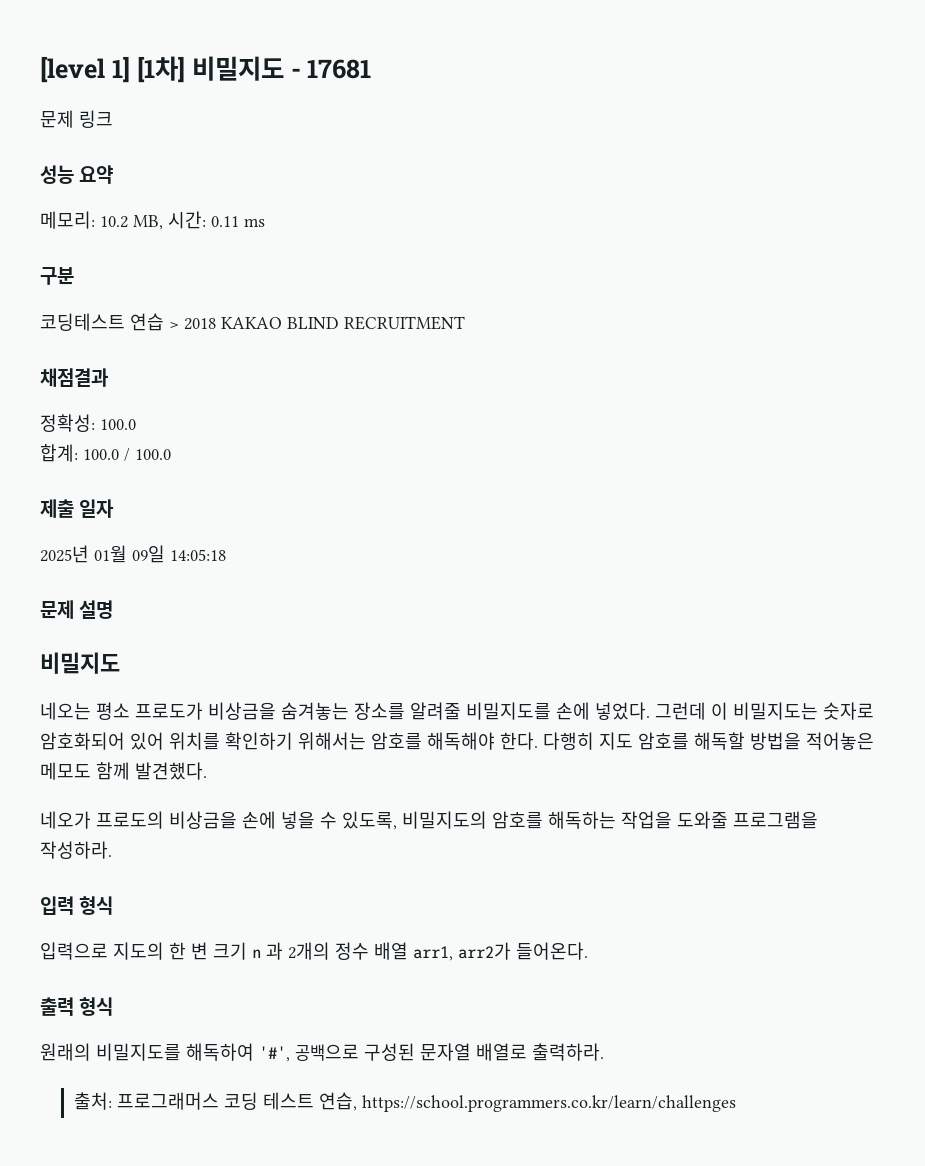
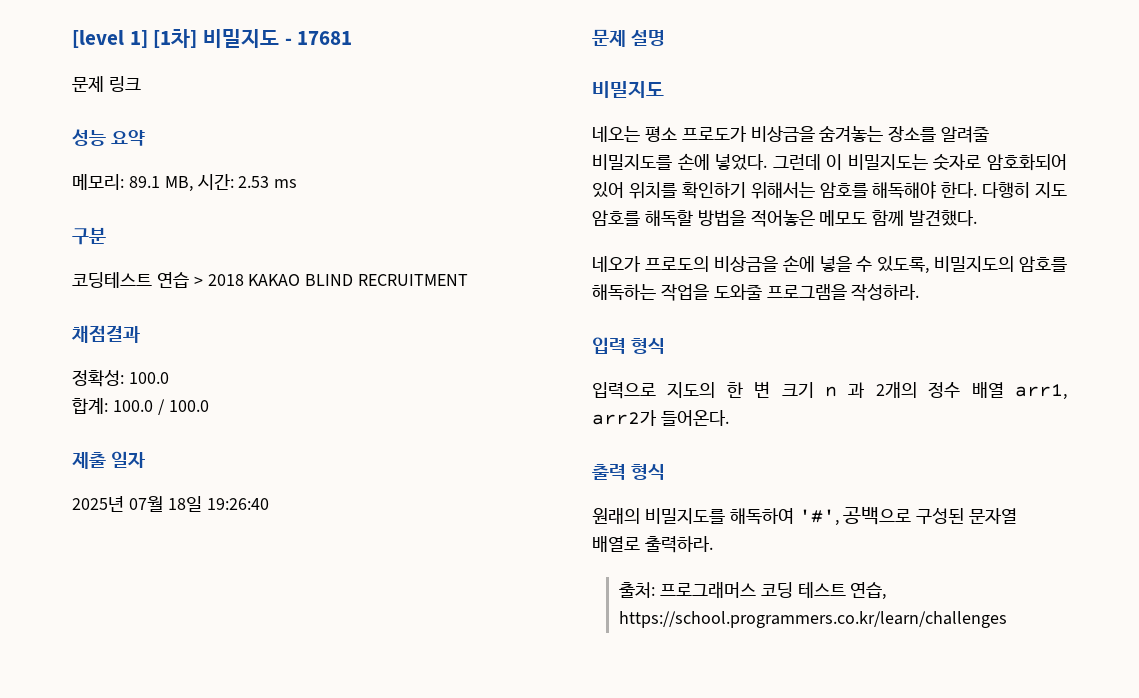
- 메모리: 10.2 MB, 시간: 0.11 ms
+ 메모리: 89.1 MB, 시간: 2.53 ms
- 2025년 01월 09일 14:05:18
+ 2025년 07월 18일 19:26:40

